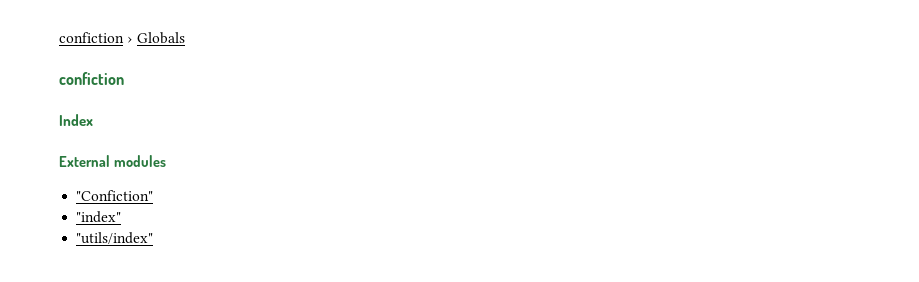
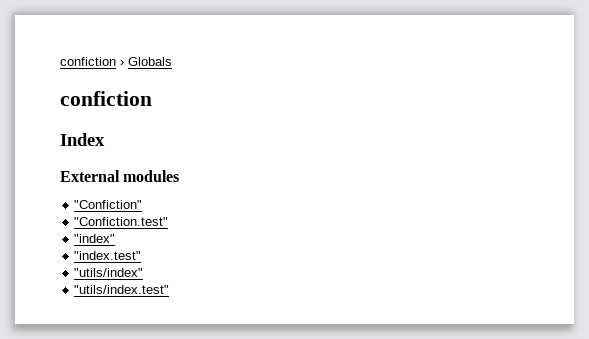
+ "Confiction.test"
+ "index.test"
+ "utils/index.test"

